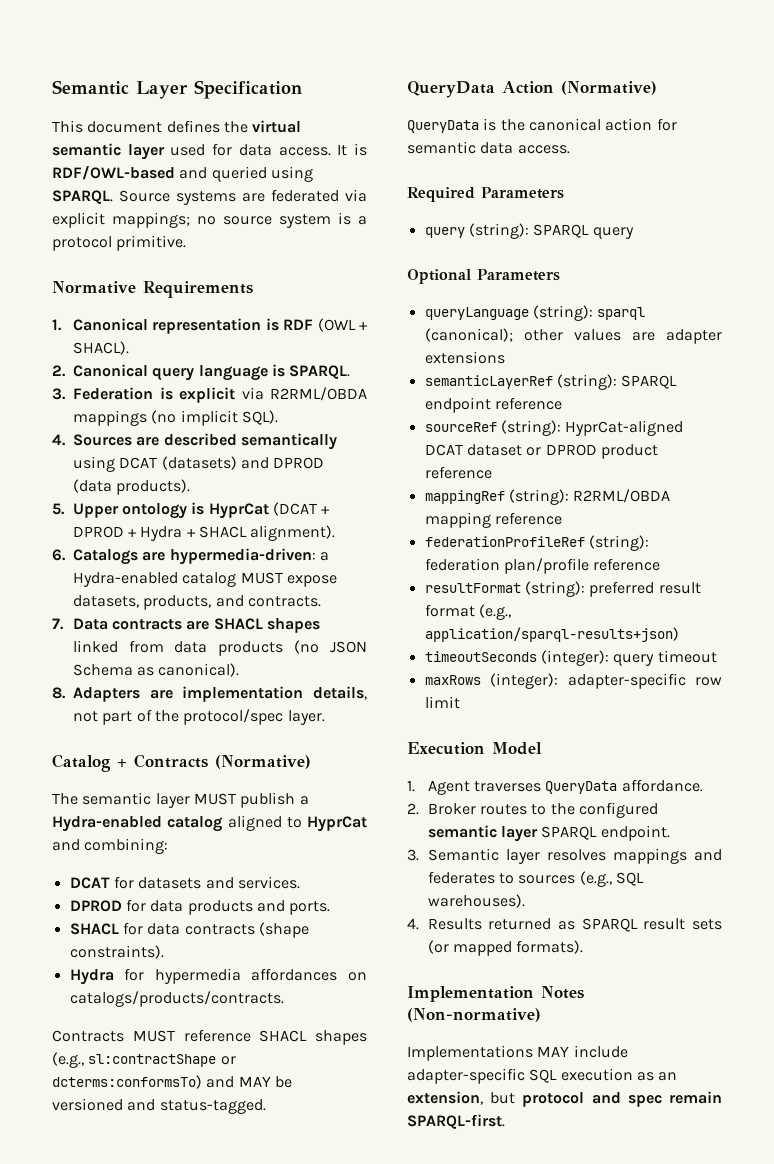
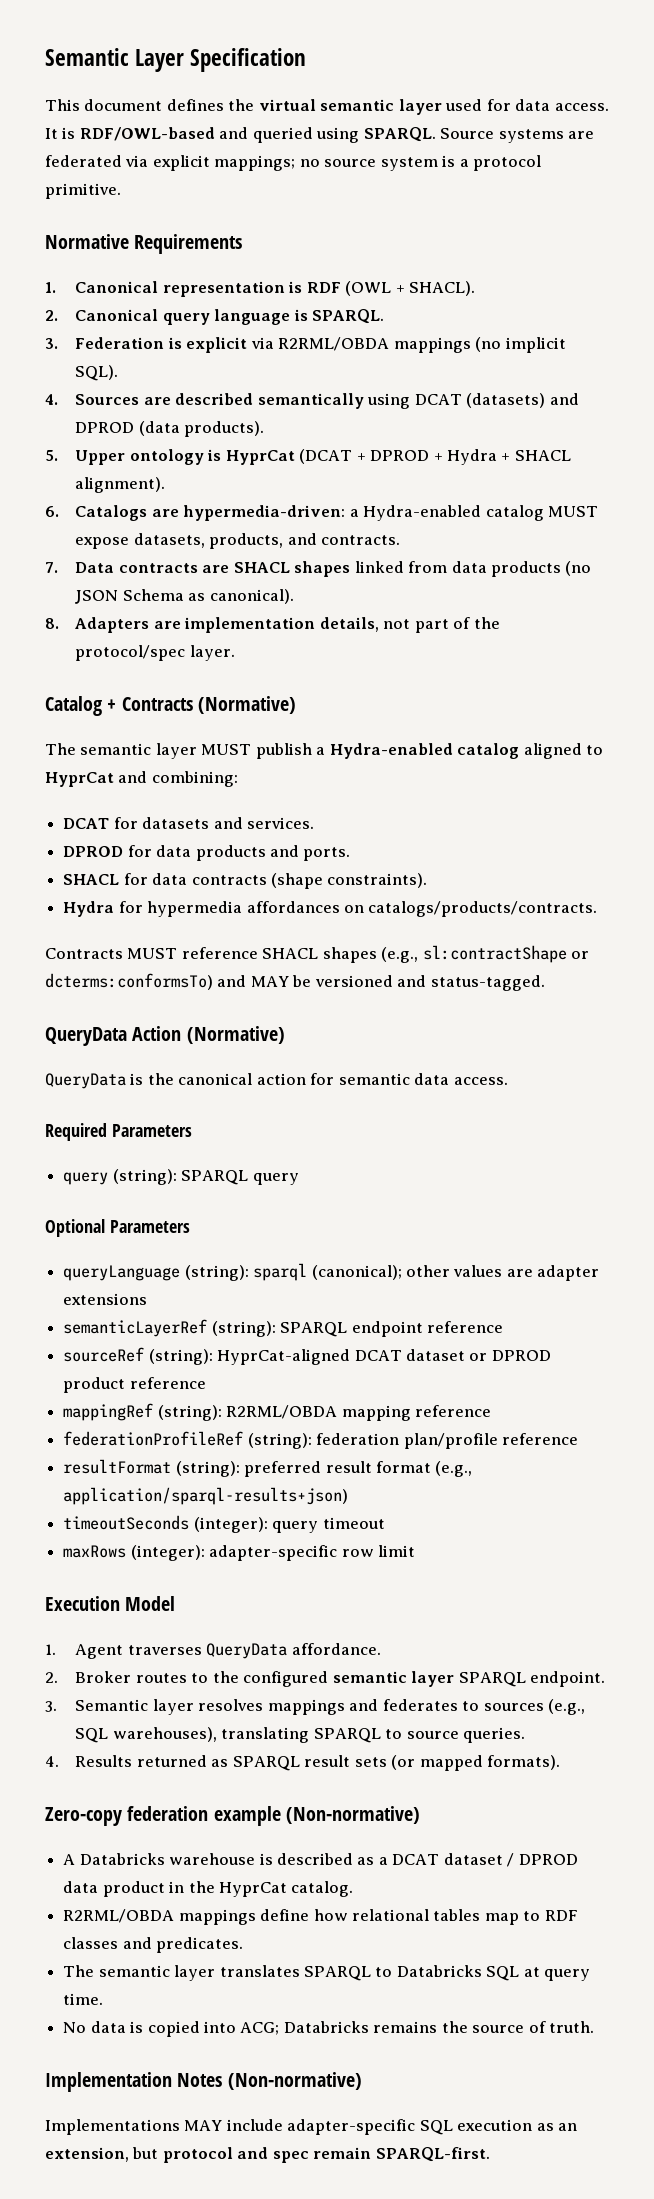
- 3. Semantic layer resolves mappings and federates to sources (e.g., SQL warehouses).
+ 3. Semantic layer resolves mappings and federates to sources (e.g., SQL warehouses), translating SPARQL to source queries.
+ Zero-copy federation example (Non-normative)
+ A Databricks warehouse is described as a DCAT dataset / DPROD data product in the HyprCat catalog.
+ R2RML/OBDA mappings define how relational tables map to RDF classes and predicates.
+ The semantic layer translates SPARQL to Databricks SQL at query time.
+ No data is copied into ACG; Databricks remains the source of truth.

